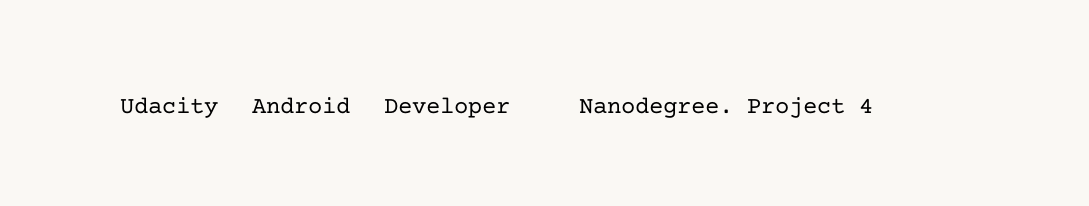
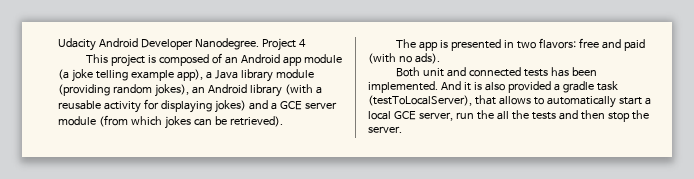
+ This project is composed of an Android app module (a joke telling example app), a Java library module (providing random jokes), an Android library (with a reusable activity for displaying jokes) and a GCE server module (from which jokes can be retrieved).
+ The app is presented in two flavors: free and paid (with no ads).
+ Both unit and connected tests has been implemented. And it is also provided a gradle task (testToLocalServer), that allows to automatically start a local GCE server, run the all the tests and then stop the server.

